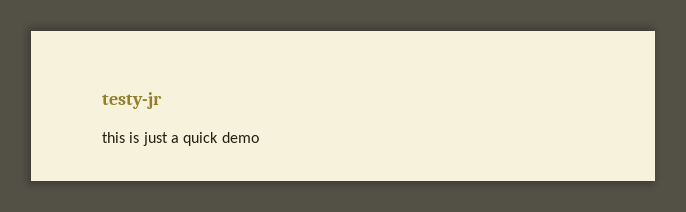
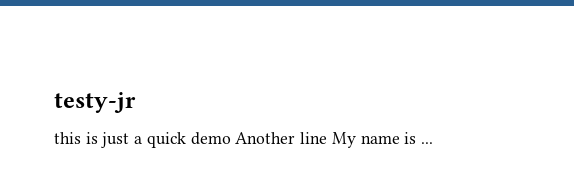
- this is just a quick demo
+ this is just a quick demo Another line My name is ...

